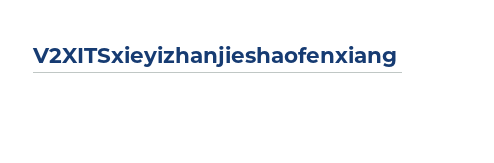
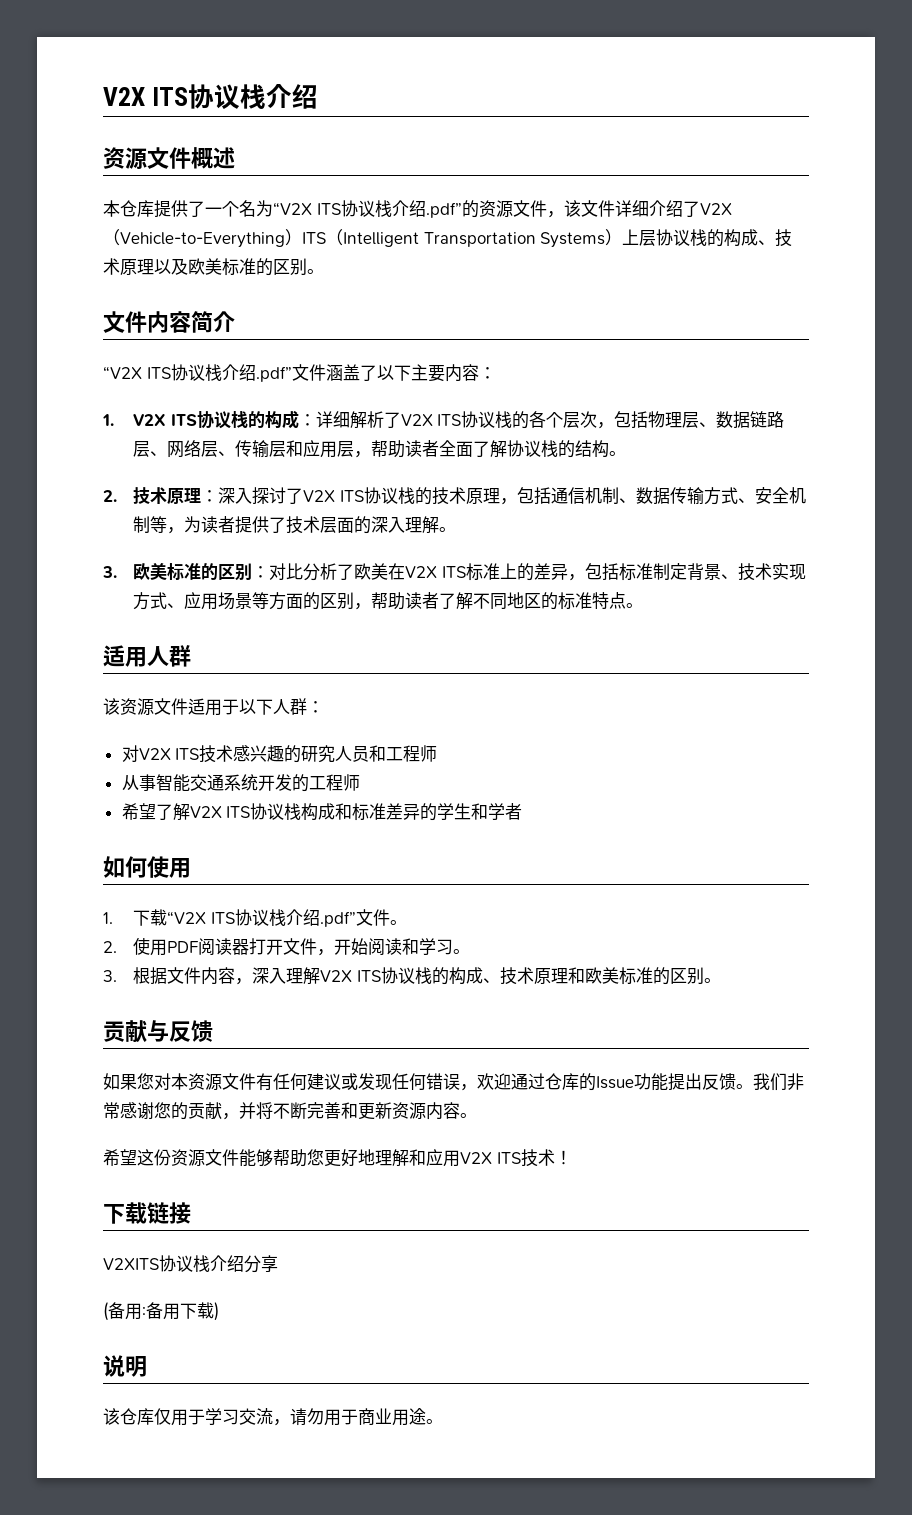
- V2XITSxieyizhanjieshaofenxiang
+ V2X ITS协议栈介绍
+ 资源文件概述
+ 本仓库提供了一个名为“V2X ITS协议栈介绍.pdf”的资源文件，该文件详细介绍了V2X（Vehicle-to-Everything）ITS（Intelligent Transportation Systems）上层协议栈的构成、技术原理以及欧美标准的区别。
+ 文件内容简介
+ “V2X ITS协议栈介绍.pdf”文件涵盖了以下主要内容：
+ 1. V2X ITS协议栈的构成：详细解析了V2X ITS协议栈的各个层次，包括物理层、数据链路层、网络层、传输层和应用层，帮助读者全面了解协议栈的结构。
+ 2.技术原理：深入探讨了V2X ITS协议栈的技术原理，包括通信机制、数据传输方式、安全机制等，为读者提供了技术层面的深入理解。
+ 3.欧美标准的区别：对比分析了欧美在V2X ITS标准上的差异，包括标准制定背景、技术实现方式、应用场景等方面的区别，帮助读者了解不同地区的标准特点。
+ 适用人群
+ 该资源文件适用于以下人群：
+ 对V2X ITS技术感兴趣的研究人员和工程师
+ 从事智能交通系统开发的工程师
+ 希望了解V2X ITS协议栈构成和标准差异的学生和学者
+ 如何使用
+ 1.下载“V2X ITS协议栈介绍.pdf”文件。
+ 2.使用PDF阅读器打开文件，开始阅读和学习。
+ 3.根据文件内容，深入理解V2X ITS协议栈的构成、技术原理和欧美标准的区别。
+ 贡献与反馈
+ 如果您对本资源文件有任何建议或发现任何错误，欢迎通过仓库的Issue功能提出反馈。我们非常感谢您的贡献，并将不断完善和更新资源内容。
+ 希望这份资源文件能够帮助您更好地理解和应用V2X ITS技术！
+ 下载链接
+ V2XITS协议栈介绍分享
+ (备用:备用下载)
+ 说明
+ 该仓库仅用于学习交流，请勿用于商业用途。

